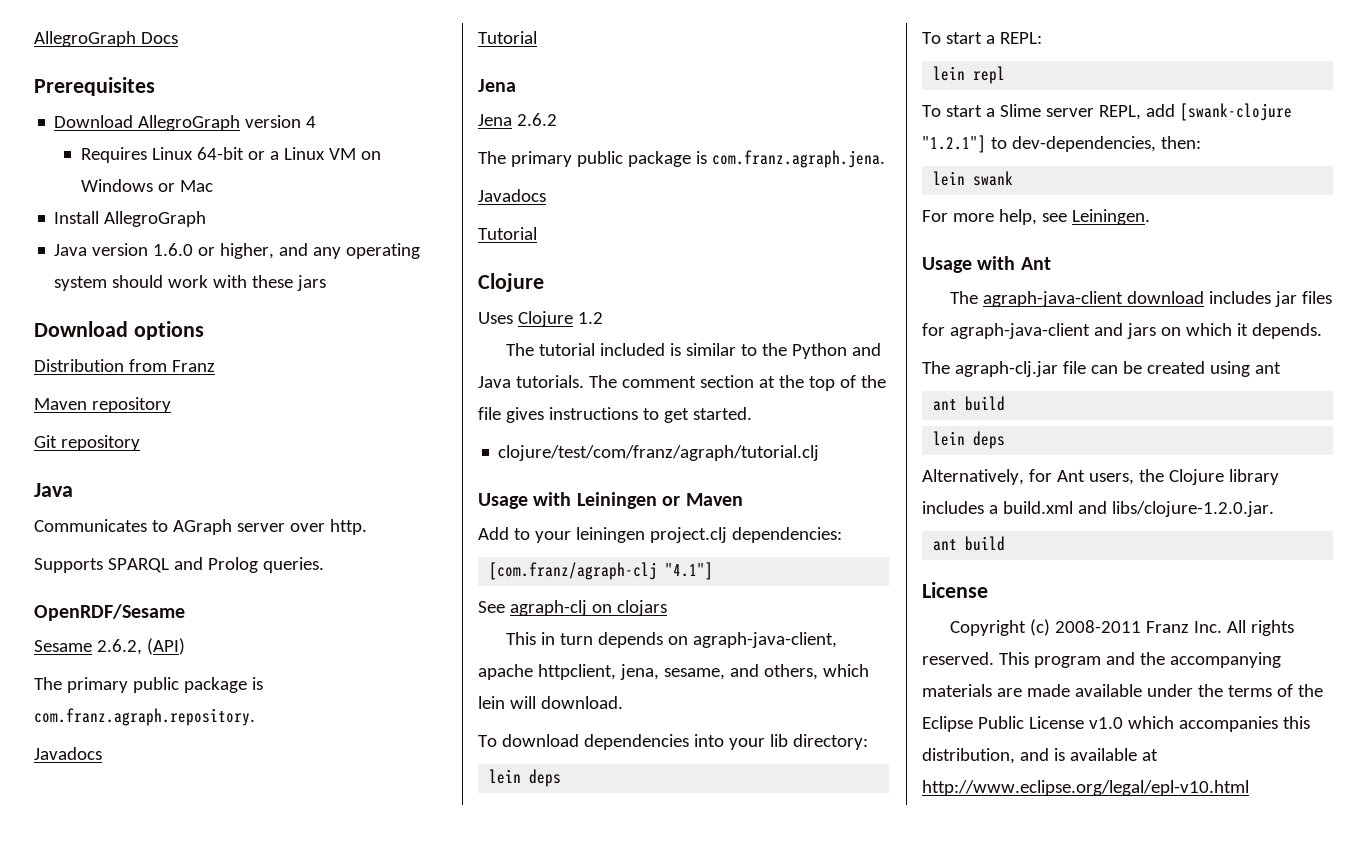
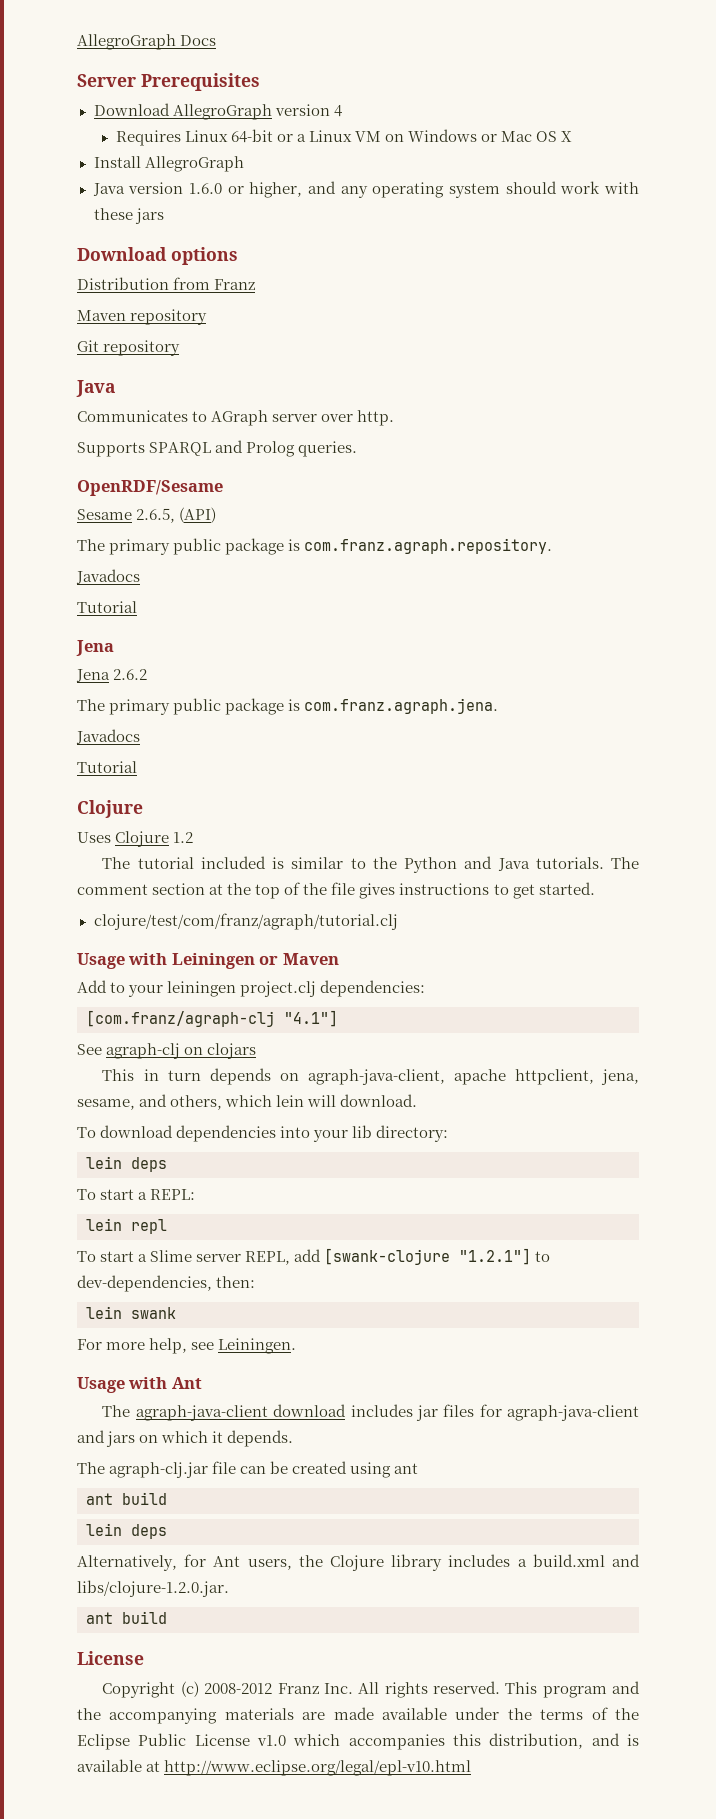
- Prerequisites
+ Server Prerequisites
- Requires Linux 64-bit or a Linux VM on Windows or Mac
+ Requires Linux 64-bit or a Linux VM on Windows or Mac OS X
- Sesame 2.6.2, (API)
+ Sesame 2.6.5, (API)
- Copyright (c) 2008-2011 Franz Inc. All rights reserved.
+ Copyright (c) 2008-2012 Franz Inc. All rights reserved.

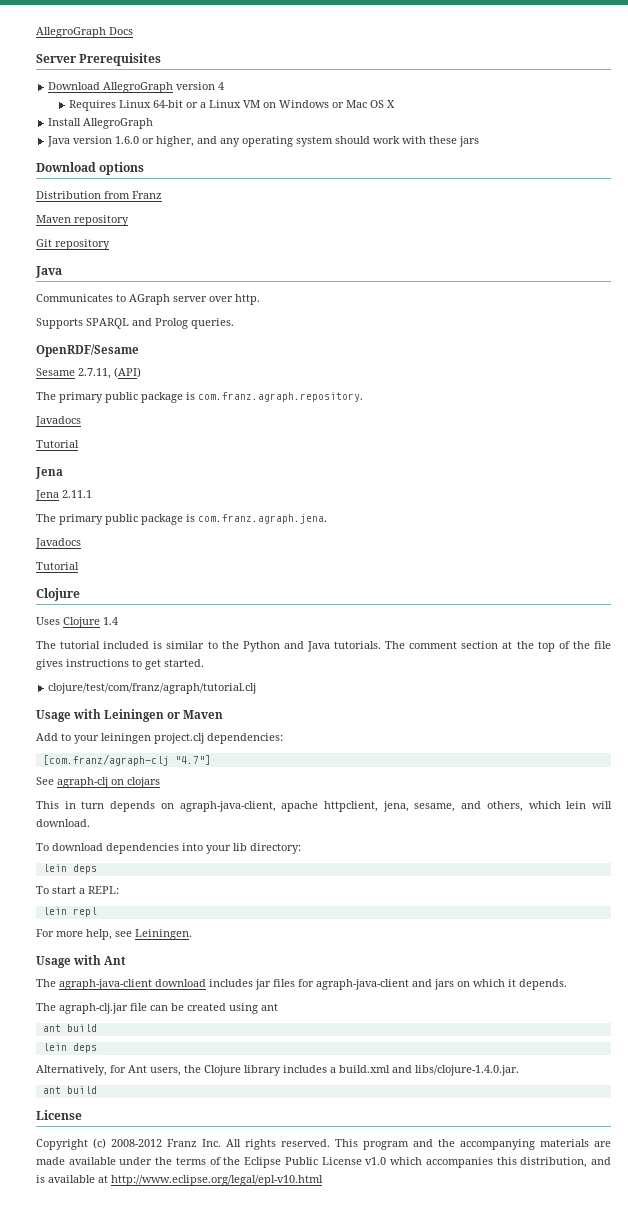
- Sesame 2.6.5, (API)
+ Sesame 2.7.11, (API)
- Jena 2.6.2
+ Jena 2.11.1
- Uses Clojure 1.2
+ Uses Clojure 1.4
- [com.franz/agraph-clj "4.1"]
+ [com.franz/agraph-clj "4.7"]
- To start a Slime server REPL, add [swank-clojure "1.2.1"] to dev-dependencies, then:
- lein swank
- Alternatively, for Ant users, the Clojure library includes a build.xml and libs/clojure-1.2.0.jar.
+ Alternatively, for Ant users, the Clojure library includes a build.xml and libs/clojure-1.4.0.jar.

